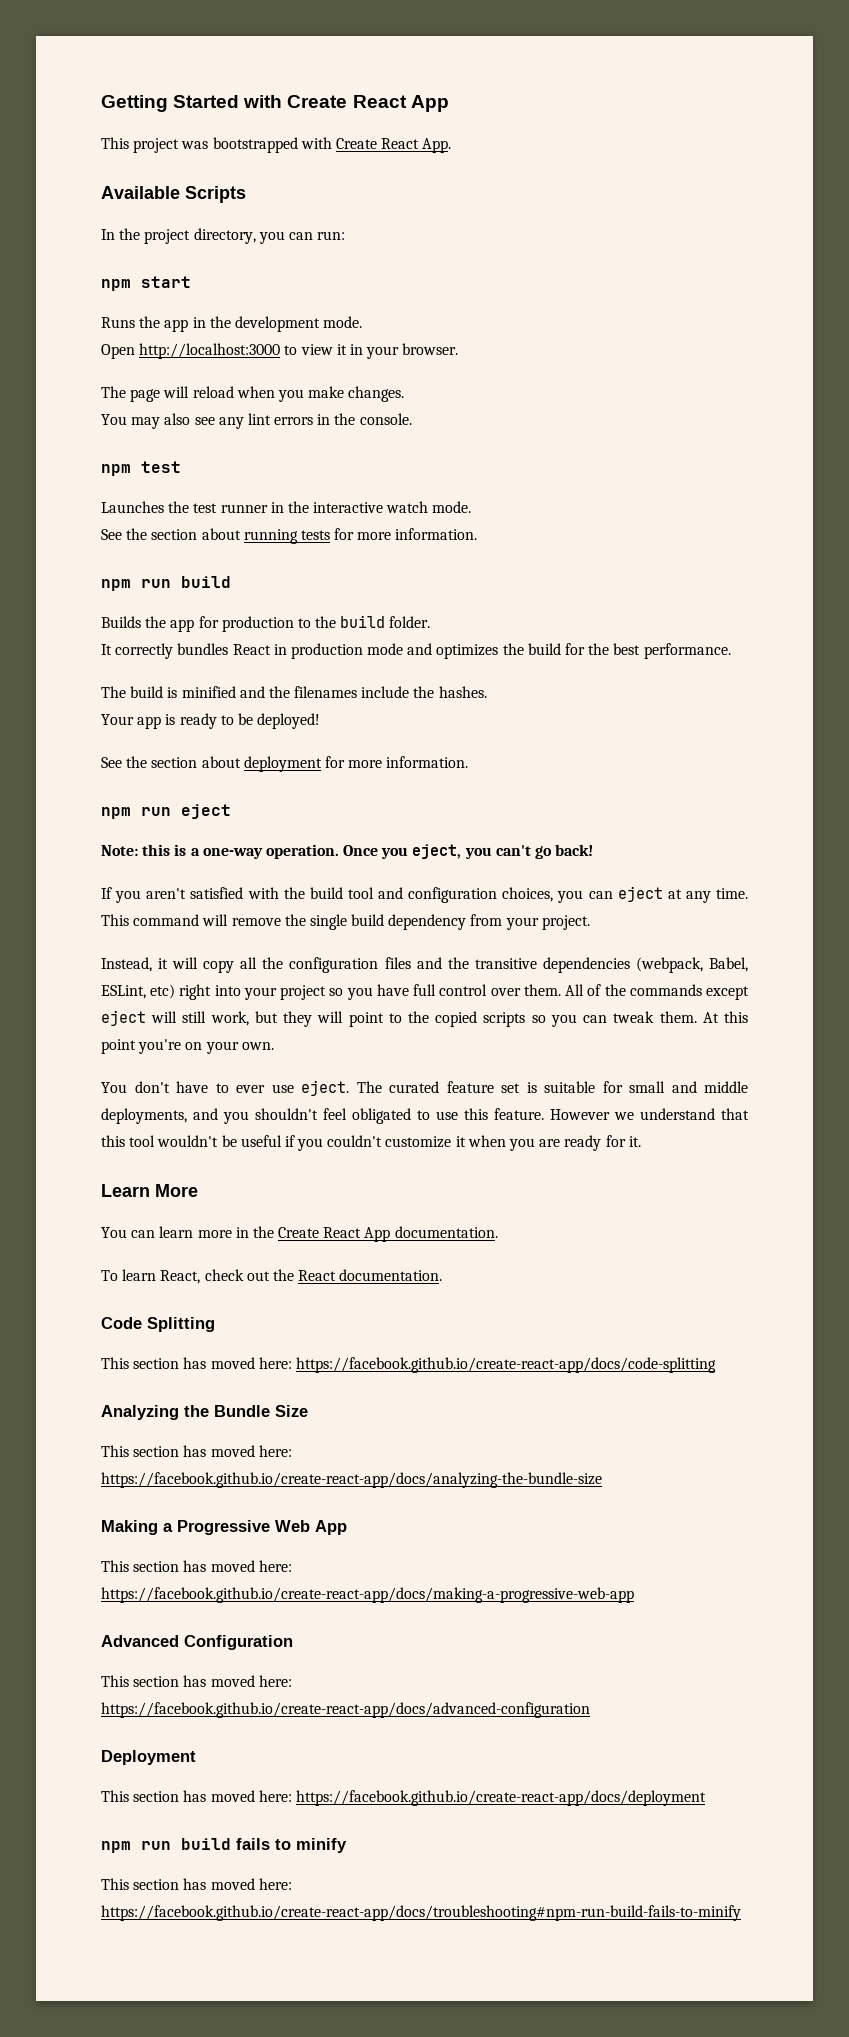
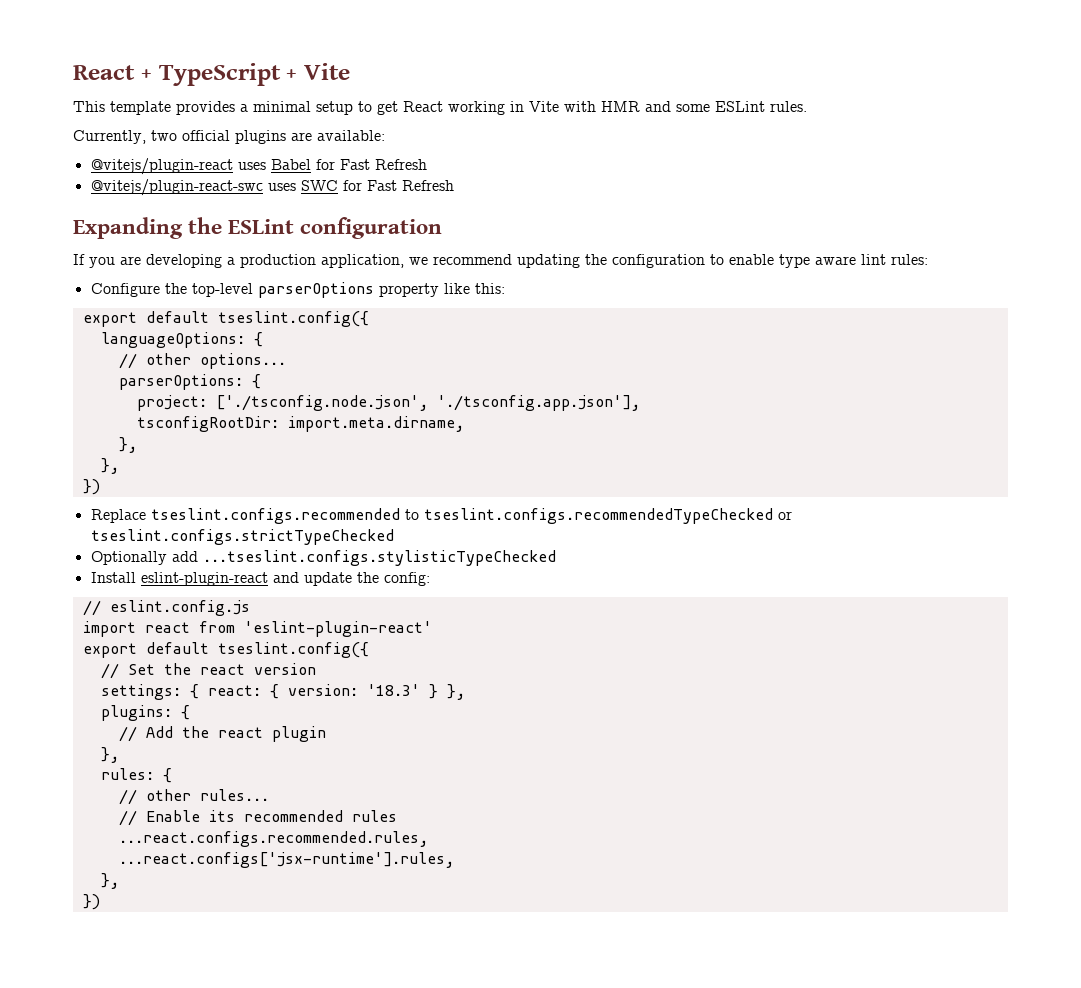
- Getting Started with Create React App
- This project was bootstrapped with Create React App.
- Available Scripts
- In the project directory, you can run:
- npm start
- Runs the app in the development mode.
- Open http://localhost:3000 to view it in your browser.
- The page will reload when you make changes.
- You may also see any lint errors in the console.
- npm test
- Launches the test runner in the interactive watch mode.
- See the section about running tests for more information.
- npm run build
- Builds the app for production to the build folder.
- It correctly bundles React in production mode and optimizes the build for the best performance.
- The build is minified and the filenames include the hashes.
- Your app is ready to be deployed!
- See the section about deployment for more information.
- npm run eject
- Note: this is a one-way operation. Once you eject, you can't go back!
- If you aren't satisfied with the build tool and configuration choices, you can eject at any time. This command will remove the single build dependency from your project.
- Instead, it will copy all the configuration files and the transitive dependencies (webpack, Babel, ESLint, etc) right into your project so you have full control over them. All of the commands except eject will still work, but they will point to the copied scripts so you can tweak them. At this point you're on your own.
- You don't have to ever use eject. The curated feature set is suitable for small and middle deployments, and you shouldn't feel obligated to use this feature. However we understand that this tool wouldn't be useful if you couldn't customize it when you are ready for it.
- Learn More
- You can learn more in the Create React App documentation.
- To learn React, check out the React documentation.
- Code Splitting
- This section has moved here: https://facebook.github.io/create-react-app/docs/code-splitting
- Analyzing the Bundle Size
- This section has moved here: https://facebook.github.io/create-react-app/docs/analyzing-the-bundle-size
- Making a Progressive Web App
- This section has moved here: https://facebook.github.io/create-react-app/docs/making-a-progressive-web-app
- Advanced Configuration
- This section has moved here: https://facebook.github.io/create-react-app/docs/advanced-configuration
- Deployment
- This section has moved here: https://facebook.github.io/create-react-app/docs/deployment
- npm run build fails to minify
- This section has moved here: https://facebook.github.io/create-react-app/docs/troubleshooting#npm-run-build-fails-to-minify
+ React + TypeScript + Vite
+ This template provides a minimal setup to get React working in Vite with HMR and some ESLint rules.
+ Currently, two official plugins are available:
+ @vitejs/plugin-react uses Babel for Fast Refresh
+ @vitejs/plugin-react-swc uses SWC for Fast Refresh
+ Expanding the ESLint configuration
+ If you are developing a production application, we recommend updating the configuration to enable type aware lint rules:
+ Configure the top-level parserOptions property like this:
+ export default tseslint.config({
+ languageOptions: {
+ // other options...
+ parserOptions: {
+ project: ['./tsconfig.node.json', './tsconfig.app.json'],
+ tsconfigRootDir: import.meta.dirname,
+ },
+ },
+ })
+ Replace tseslint.configs.recommended to tseslint.configs.recommendedTypeChecked or tseslint.configs.strictTypeChecked
+ Optionally add ...tseslint.configs.stylisticTypeChecked
+ Install eslint-plugin-react and update the config:
+ // eslint.config.js
+ import react from 'eslint-plugin-react'
+ export default tseslint.config({
+ // Set the react version
+ settings: { react: { version: '18.3' } },
+ plugins: {
+ // Add the react plugin
+ },
+ rules: {
+ // other rules...
+ // Enable its recommended rules
+ ...react.configs.recommended.rules,
+ ...react.configs['jsx-runtime'].rules,
+ },
+ })

